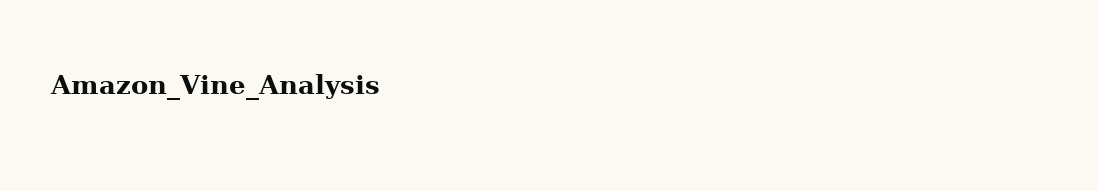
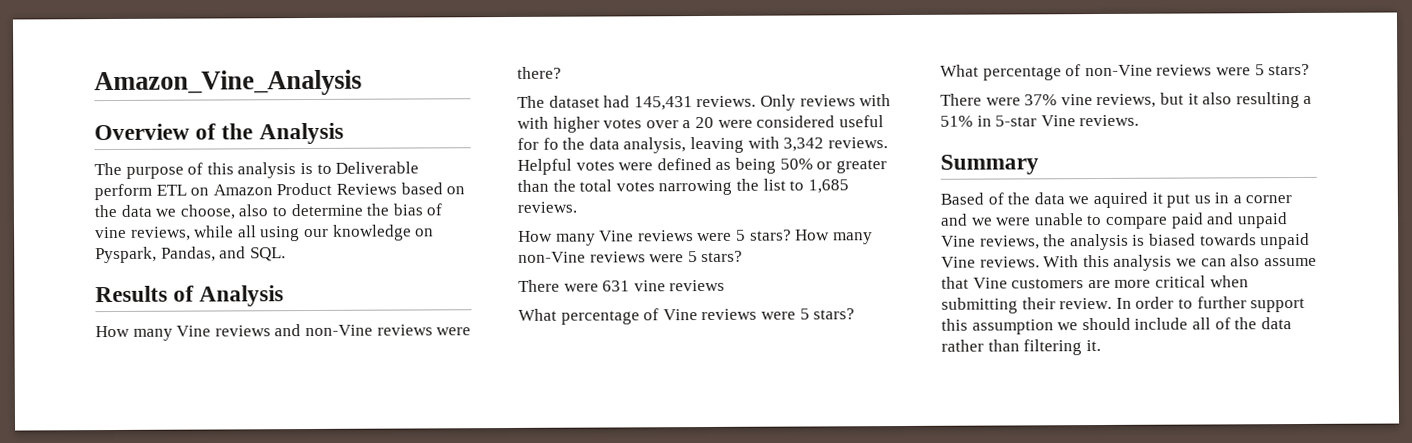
+ Overview of the Analysis
+ The purpose of this analysis is to Deliverable perform ETL on Amazon Product Reviews based on the data we choose, also to determine the bias of vine reviews, while all using our knowledge on Pyspark, Pandas, and SQL.
+ Results of Analysis
+ How many Vine reviews and non-Vine reviews were there?
+ The dataset had 145,431 reviews. Only reviews with with higher votes over a 20 were considered useful for fo the data analysis, leaving with 3,342 reviews. Helpful votes were defined as being 50% or greater than the total votes narrowing the list to 1,685 reviews.
+ How many Vine reviews were 5 stars? How many non-Vine reviews were 5 stars?
+ There were 631 vine reviews
+ What percentage of Vine reviews were 5 stars? What percentage of non-Vine reviews were 5 stars?
+ There were 37% vine reviews, but it also resulting a 51% in 5-star Vine reviews.
+ Summary
+ Based of the data we aquired it put us in a corner and we were unable to compare paid and unpaid Vine reviews, the analysis is biased towards unpaid Vine reviews. With this analysis we can also assume that Vine customers are more critical when submitting their review. In order to further support this assumption we should include all of the data rather than filtering it.

